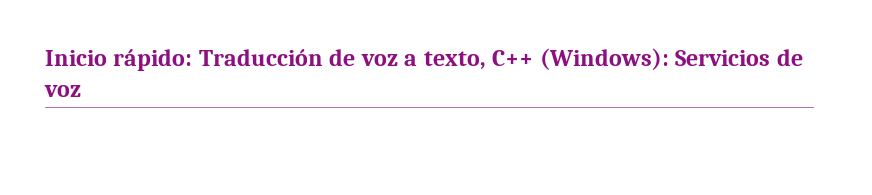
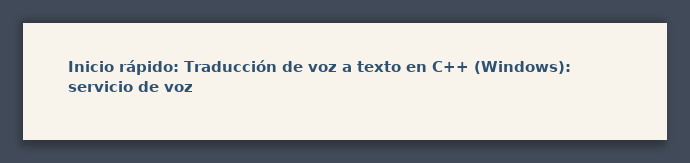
- Inicio rápido: Traducción de voz a texto, C++ (Windows): Servicios de voz
+ Inicio rápido: Traducción de voz a texto en C++ (Windows): servicio de voz

